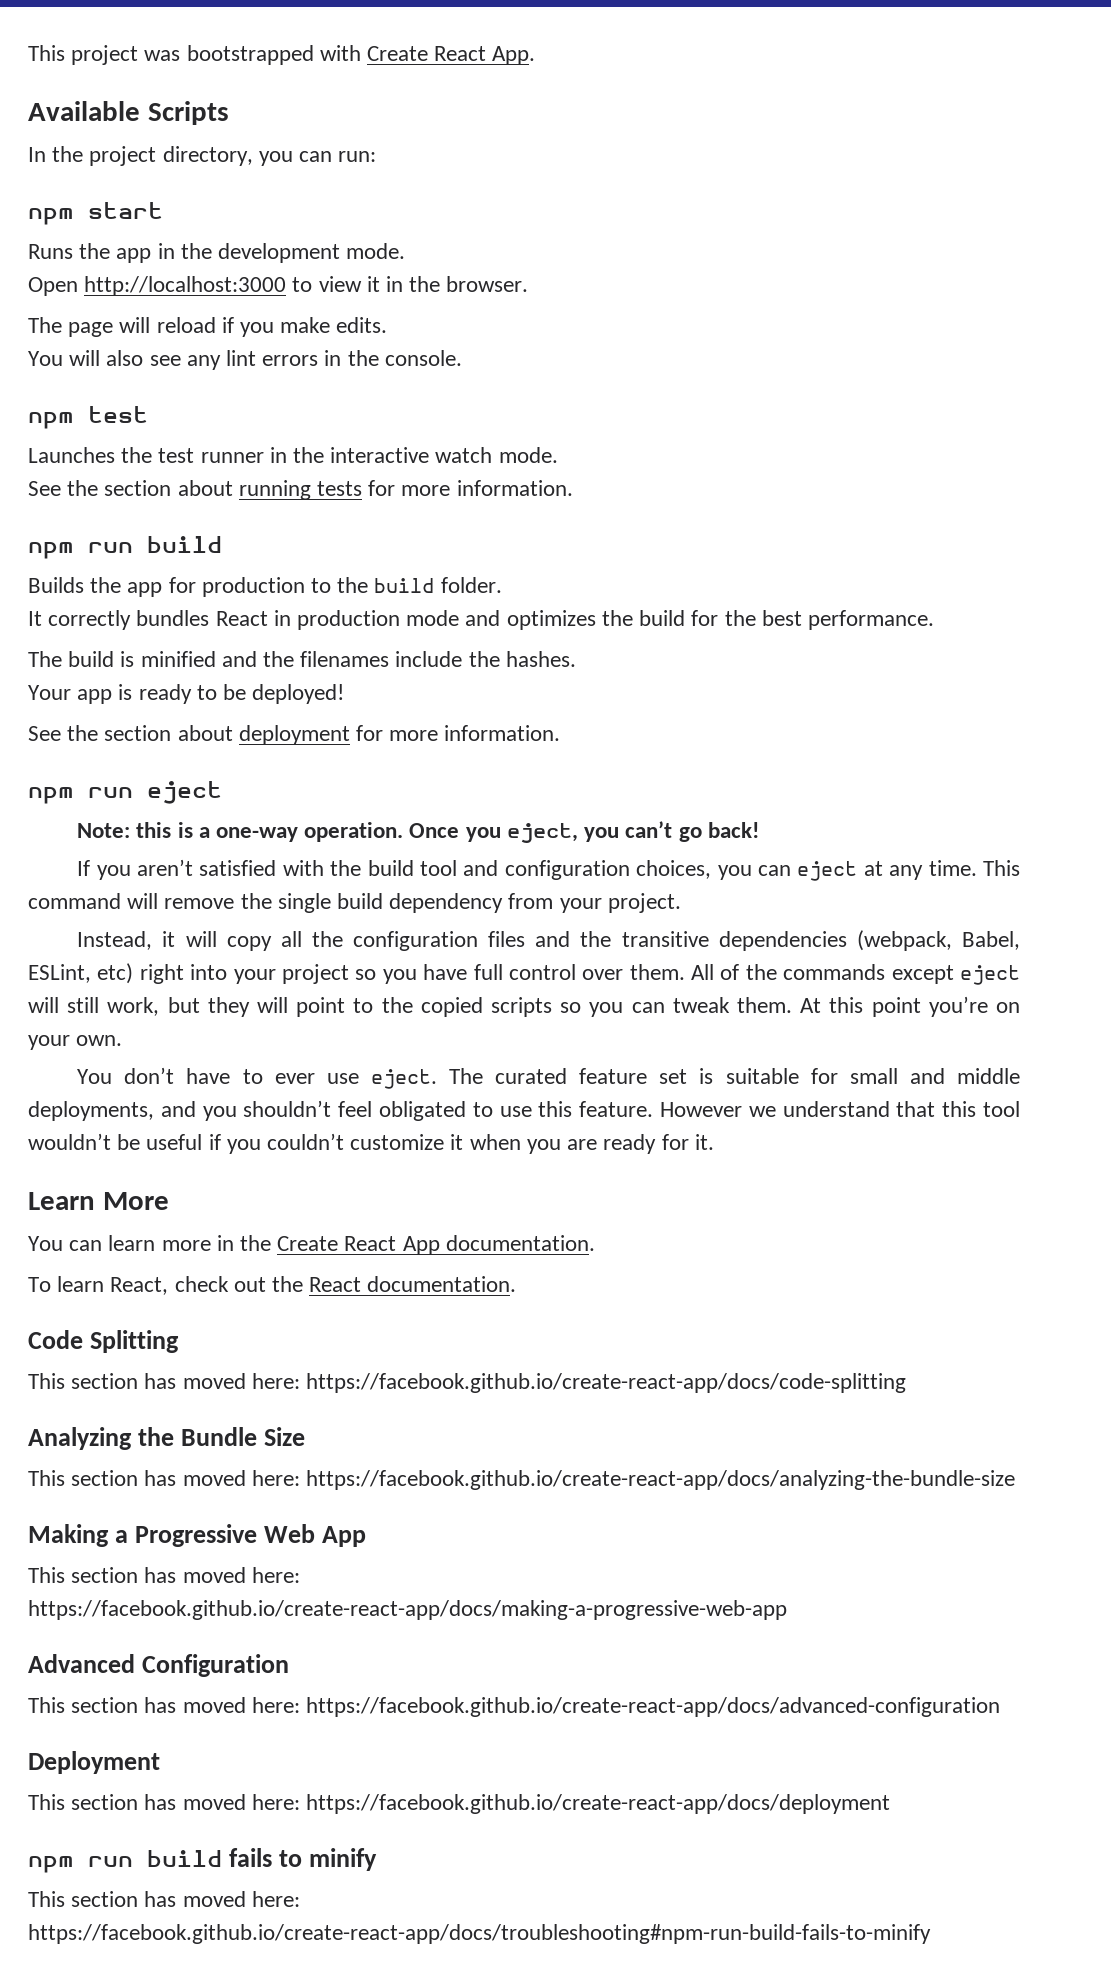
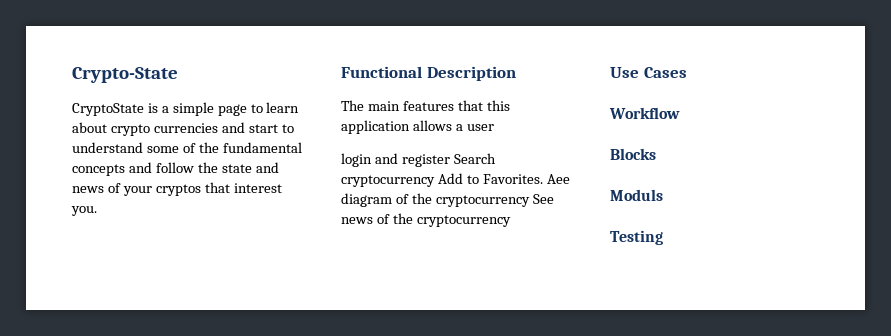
- This project was bootstrapped with Create React App.
- Available Scripts
- In the project directory, you can run:
- npm start
- Runs the app in the development mode.
- Open http://localhost:3000 to view it in the browser.
- The page will reload if you make edits.
- You will also see any lint errors in the console.
- npm test
- Launches the test runner in the interactive watch mode.
- See the section about running tests for more information.
- npm run build
- Builds the app for production to the build folder.
- It correctly bundles React in production mode and optimizes the build for the best performance.
- The build is minified and the filenames include the hashes.
- Your app is ready to be deployed!
- See the section about deployment for more information.
- npm run eject
- Note: this is a one-way operation. Once you eject, you can’t go back!
- If you aren’t satisfied with the build tool and configuration choices, you can eject at any time. This command will remove the single build dependency from your project.
- Instead, it will copy all the configuration files and the transitive dependencies (webpack, Babel, ESLint, etc) right into your project so you have full control over them. All of the commands except eject will still work, but they will point to the copied scripts so you can tweak them. At this point you’re on your own.
- You don’t have to ever use eject. The curated feature set is suitable for small and middle deployments, and you shouldn’t feel obligated to use this feature. However we understand that this tool wouldn’t be useful if you couldn’t customize it when you are ready for it.
- Learn More
- You can learn more in the Create React App documentation.
- To learn React, check out the React documentation.
- Code Splitting
- This section has moved here: https://facebook.github.io/create-react-app/docs/code-splitting
- Analyzing the Bundle Size
- This section has moved here: https://facebook.github.io/create-react-app/docs/analyzing-the-bundle-size
- Making a Progressive Web App
- This section has moved here: https://facebook.github.io/create-react-app/docs/making-a-progressive-web-app
- Advanced Configuration
- This section has moved here: https://facebook.github.io/create-react-app/docs/advanced-configuration
- Deployment
- This section has moved here: https://facebook.github.io/create-react-app/docs/deployment
- npm run build fails to minify
- This section has moved here: https://facebook.github.io/create-react-app/docs/troubleshooting#npm-run-build-fails-to-minify
+ Crypto-State
+ CryptoState is a simple page to learn about crypto currencies and start to understand some of the fundamental concepts and follow the state and news of your cryptos that interest you.
+ Functional Description
+ The main features that this application allows a user
+ login and register Search cryptocurrency Add to Favorites. Aee diagram of the cryptocurrency See news of the cryptocurrency
+ Use Cases
+ Workflow
+ Blocks
+ Moduls
+ Testing

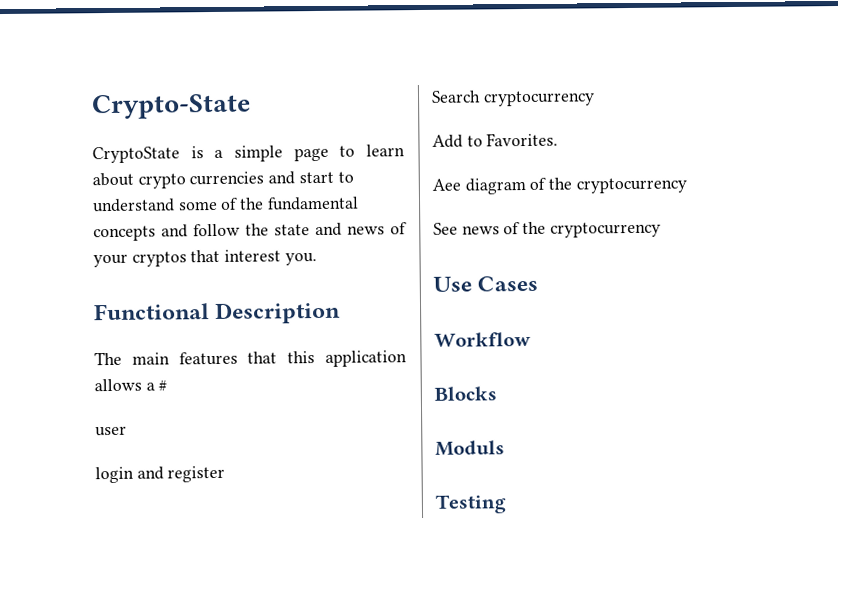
- The main features that this application allows a user
+ The main features that this application allows a #
+ user
- login and register Search cryptocurrency Add to Favorites. Aee diagram of the cryptocurrency See news of the cryptocurrency
+ login and register
+ Search cryptocurrency
+ Add to Favorites.
+ Aee diagram of the cryptocurrency
+ See news of the cryptocurrency

